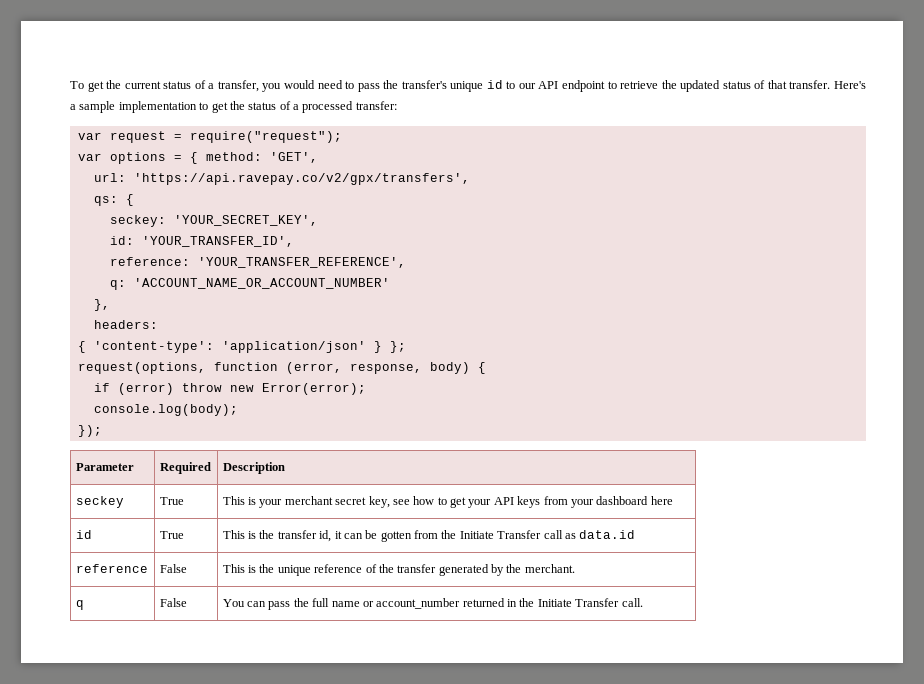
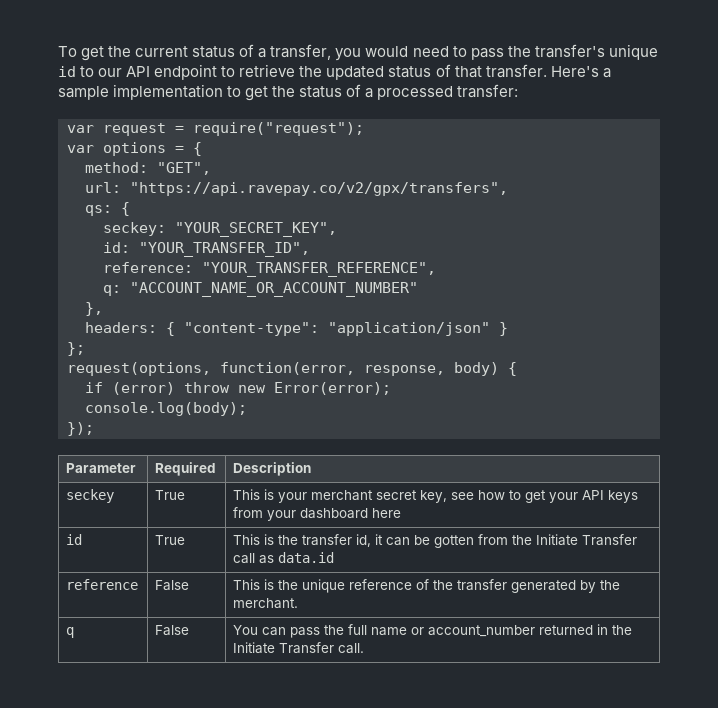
- var options = { method: 'GET',
+ var options = {
+ method: "GET",
- url: 'https://api.ravepay.co/v2/gpx/transfers',
+ url: "https://api.ravepay.co/v2/gpx/transfers",
- seckey: 'YOUR_SECRET_KEY',
+ seckey: "YOUR_SECRET_KEY",
- id: 'YOUR_TRANSFER_ID',
+ id: "YOUR_TRANSFER_ID",
- reference: 'YOUR_TRANSFER_REFERENCE',
+ reference: "YOUR_TRANSFER_REFERENCE",
- q: 'ACCOUNT_NAME_OR_ACCOUNT_NUMBER'
+ q: "ACCOUNT_NAME_OR_ACCOUNT_NUMBER"
- headers:
- { 'content-type': 'application/json' } };
+ headers: { "content-type": "application/json" }
+ };
- request(options, function (error, response, body) {
+ request(options, function(error, response, body) {

